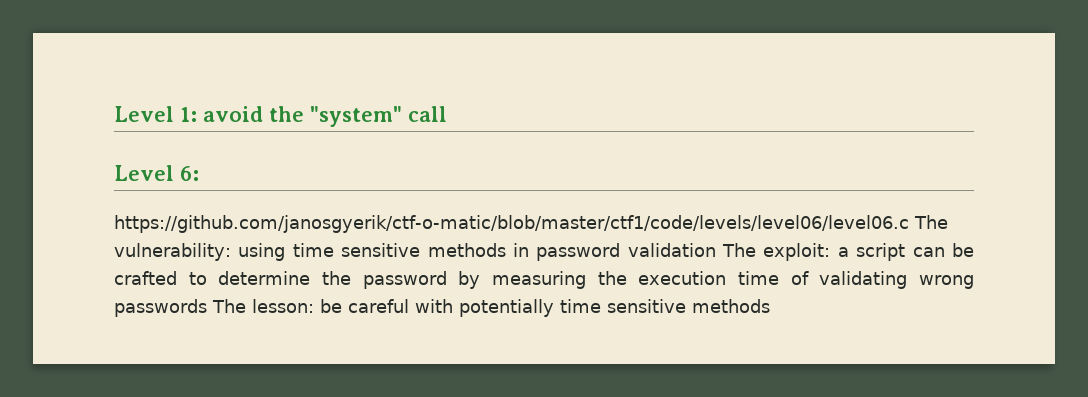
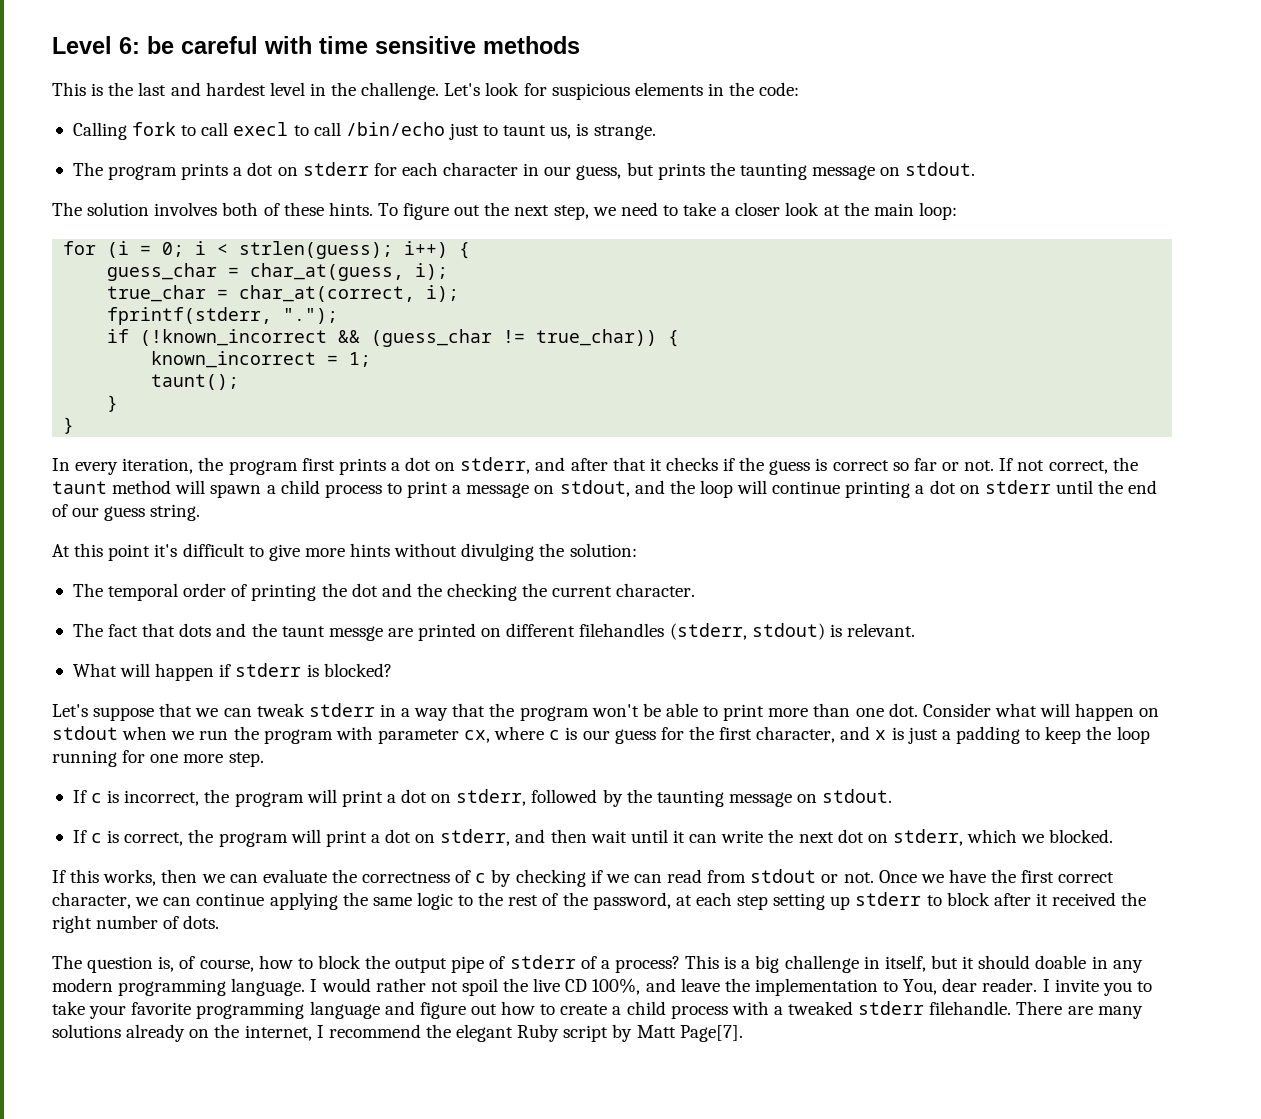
- Level 1: avoid the "system" call
- Level 6:
- https://github.com/janosgyerik/ctf-o-matic/blob/master/ctf1/code/levels/level06/level06.c The vulnerability: using time sensitive methods in password validation The exploit: a script can be crafted to determine the password by measuring the execution time of validating wrong passwords The lesson: be careful with potentially time sensitive methods
+ Level 6: be careful with time sensitive methods
+ This is the last and hardest level in the challenge. Let's look for suspicious elements in the code:
+ Calling fork to call execl to call /bin/echo just to taunt us, is strange.
+ The program prints a dot on stderr for each character in our guess, but prints the taunting message on stdout.
+ The solution involves both of these hints. To figure out the next step, we need to take a closer look at the main loop:
+ for (i = 0; i < strlen(guess); i++) {
+ guess_char = char_at(guess, i);
+ true_char = char_at(correct, i);
+ fprintf(stderr, ".");
+ if (!known_incorrect && (guess_char != true_char)) {
+ known_incorrect = 1;
+ taunt();
+ }
+ }
+ In every iteration, the program first prints a dot on stderr, and after that it checks if the guess is correct so far or not. If not correct, the taunt method will spawn a child process to print a message on stdout, and the loop will continue printing a dot on stderr until the end of our guess string.
+ At this point it's difficult to give more hints without divulging the solution:
+ The temporal order of printing the dot and the checking the current character.
+ The fact that dots and the taunt messge are printed on different filehandles (stderr, stdout) is relevant.
+ What will happen if stderr is blocked?
+ Let's suppose that we can tweak stderr in a way that the program won't be able to print more than one dot. Consider what will happen on stdout when we run the program with parameter cx, where c is our guess for the first character, and x is just a padding to keep the loop running for one more step.
+ If c is incorrect, the program will print a dot on stderr, followed by the taunting message on stdout.
+ If c is correct, the program will print a dot on stderr, and then wait until it can write the next dot on stderr, which we blocked.
+ If this works, then we can evaluate the correctness of c by checking if we can read from stdout or not. Once we have the first correct character, we can continue applying the same logic to the rest of the password, at each step setting up stderr to block after it received the right number of dots.
+ The question is, of course, how to block the output pipe of stderr of a process? This is a big challenge in itself, but it should doable in any modern programming language. I would rather not spoil the live CD 100%, and leave the implementation to You, dear reader. I invite you to take your favorite programming language and figure out how to create a child process with a tweaked stderr filehandle. There are many solutions already on the internet, I recommend the elegant Ruby script by Matt Page[7].

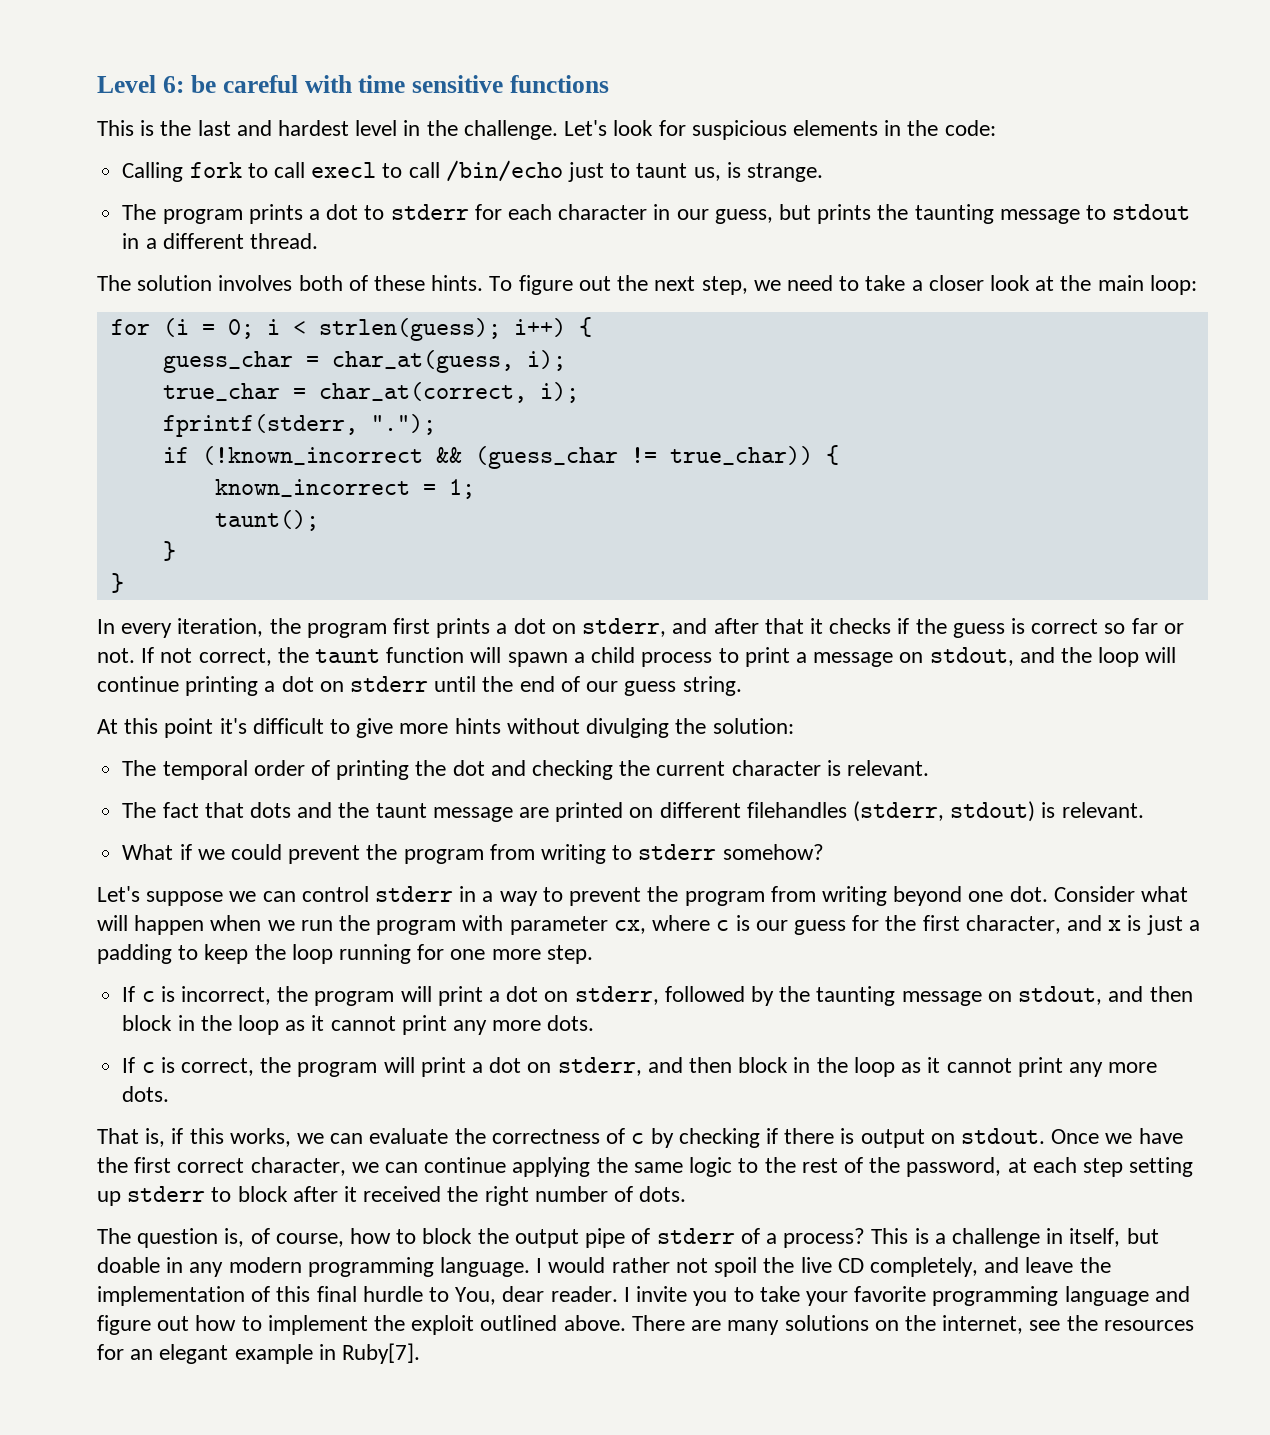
- Level 6: be careful with time sensitive methods
+ Level 6: be careful with time sensitive functions
- The program prints a dot on stderr for each character in our guess, but prints the taunting message on stdout.
+ The program prints a dot to stderr for each character in our guess, but prints the taunting message to stdout in a different thread.
- If not correct, the taunt method will spawn a child process to print a message on stdout, and the loop will continue printing a dot on stderr until the end of our guess string.
+ If not correct, the taunt function will spawn a child process to print a message on stdout, and the loop will continue printing a dot on stderr until the end of our guess string.
- The temporal order of printing the dot and the checking the current character.
+ The temporal order of printing the dot and checking the current character is relevant.
- The fact that dots and the taunt messge are printed on different filehandles (stderr, stdout) is relevant.
+ The fact that dots and the taunt message are printed on different filehandles (stderr, stdout) is relevant.
- What will happen if stderr is blocked?
+ What if we could prevent the program from writing to stderr somehow?
- Let's suppose that we can tweak stderr in a way that the program won't be able to print more than one dot.
+ Let's suppose we can control stderr in a way to prevent the program from writing beyond one dot.
- Consider what will happen on stdout when we run the program with parameter cx, where c is our guess for the first character, and x is just a padding to keep the loop running for one more step.
+ Consider what will happen when we run the program with parameter cx, where c is our guess for the first character, and x is just a padding to keep the loop running for one more step.
- If c is incorrect, the program will print a dot on stderr, followed by the taunting message on stdout.
+ If c is incorrect, the program will print a dot on stderr, followed by the taunting message on stdout, and then block in the loop as it cannot print any more dots.
- If c is correct, the program will print a dot on stderr, and then wait until it can write the next dot on stderr, which we blocked.
- If this works, then we can evaluate the correctness of c by checking if we can read from stdout or not.
+ If c is correct, the program will print a dot on stderr, and then block in the loop as it cannot print any more dots.
+ That is, if this works, we can evaluate the correctness of c by checking if there is output on stdout.
- This is a big challenge in itself, but it should doable in any modern programming language.
+ This is a challenge in itself, but doable in any modern programming language.
- I would rather not spoil the live CD 100%, and leave the implementation to You, dear reader.
+ I would rather not spoil the live CD completely, and leave the implementation of this final hurdle to You, dear reader.
- I invite you to take your favorite programming language and figure out how to create a child process with a tweaked stderr filehandle.
+ I invite you to take your favorite programming language and figure out how to implement the exploit outlined above.
- There are many solutions already on the internet, I recommend the elegant Ruby script by Matt Page[7].
+ There are many solutions on the internet, see the resources for an elegant example in Ruby[7].

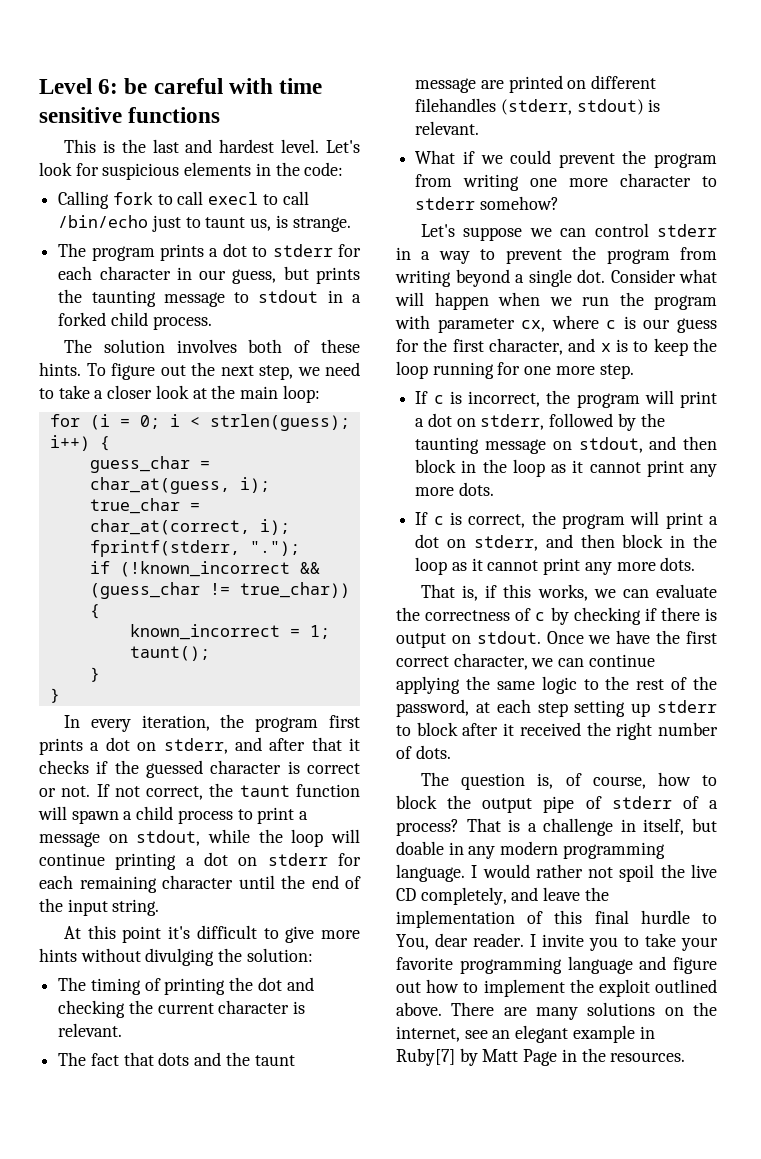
- This is the last and hardest level in the challenge.
+ This is the last and hardest level.
- The program prints a dot to stderr for each character in our guess, but prints the taunting message to stdout in a different thread.
+ The program prints a dot to stderr for each character in our guess, but prints the taunting message to stdout in a forked child process.
- In every iteration, the program first prints a dot on stderr, and after that it checks if the guess is correct so far or not.
+ In every iteration, the program first prints a dot on stderr, and after that it checks if the guessed character is correct or not.
- If not correct, the taunt function will spawn a child process to print a message on stdout, and the loop will continue printing a dot on stderr until the end of our guess string.
+ If not correct, the taunt function will spawn a child process to print a message on stdout, while the loop will continue printing a dot on stderr for each remaining character until the end of the input string.
- The temporal order of printing the dot and checking the current character is relevant.
+ The timing of printing the dot and checking the current character is relevant.
- What if we could prevent the program from writing to stderr somehow?
+ What if we could prevent the program from writing one more character to stderr somehow?
- Let's suppose we can control stderr in a way to prevent the program from writing beyond one dot.
+ Let's suppose we can control stderr in a way to prevent the program from writing beyond a single dot.
- Consider what will happen when we run the program with parameter cx, where c is our guess for the first character, and x is just a padding to keep the loop running for one more step.
+ Consider what will happen when we run the program with parameter cx, where c is our guess for the first character, and x is to keep the loop running for one more step.
- This is a challenge in itself, but doable in any modern programming language.
+ That is a challenge in itself, but doable in any modern programming language.
- There are many solutions on the internet, see the resources for an elegant example in Ruby[7].
+ There are many solutions on the internet, see an elegant example in Ruby[7] by Matt Page in the resources.

